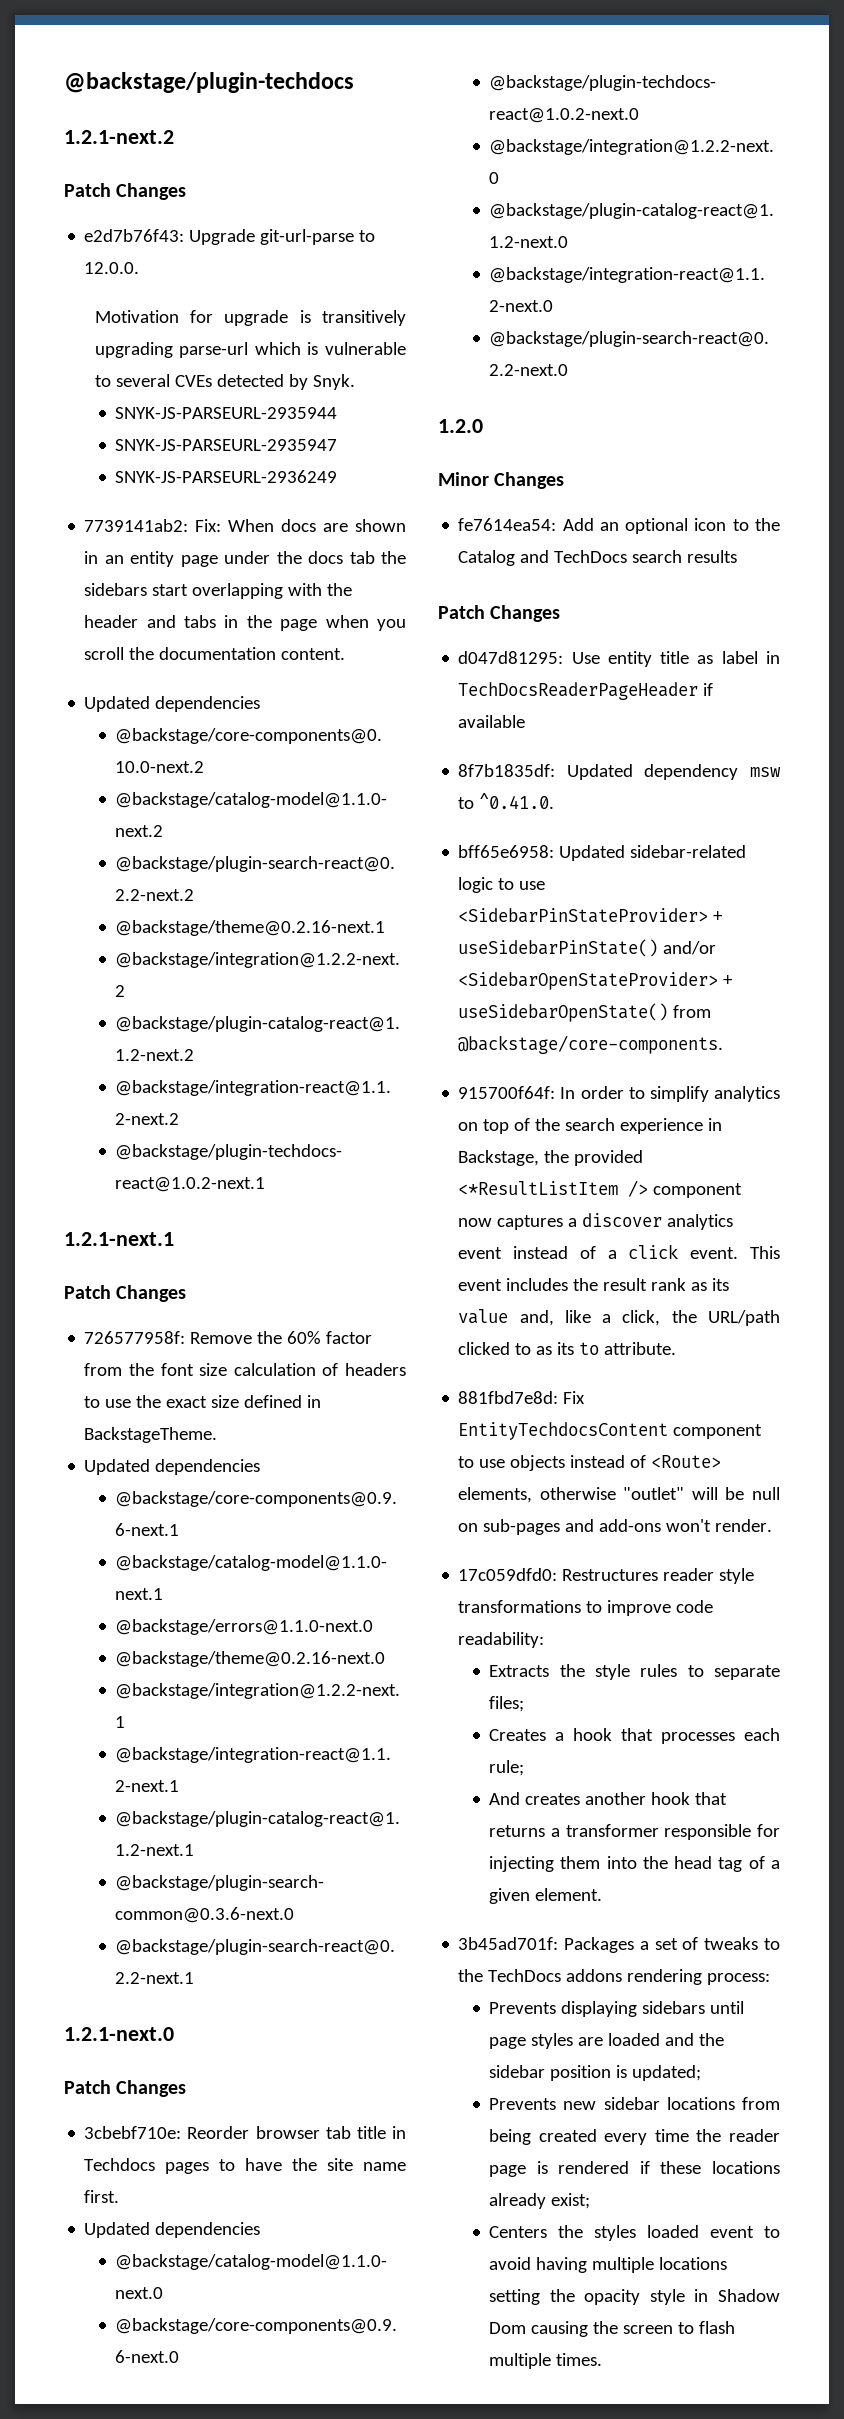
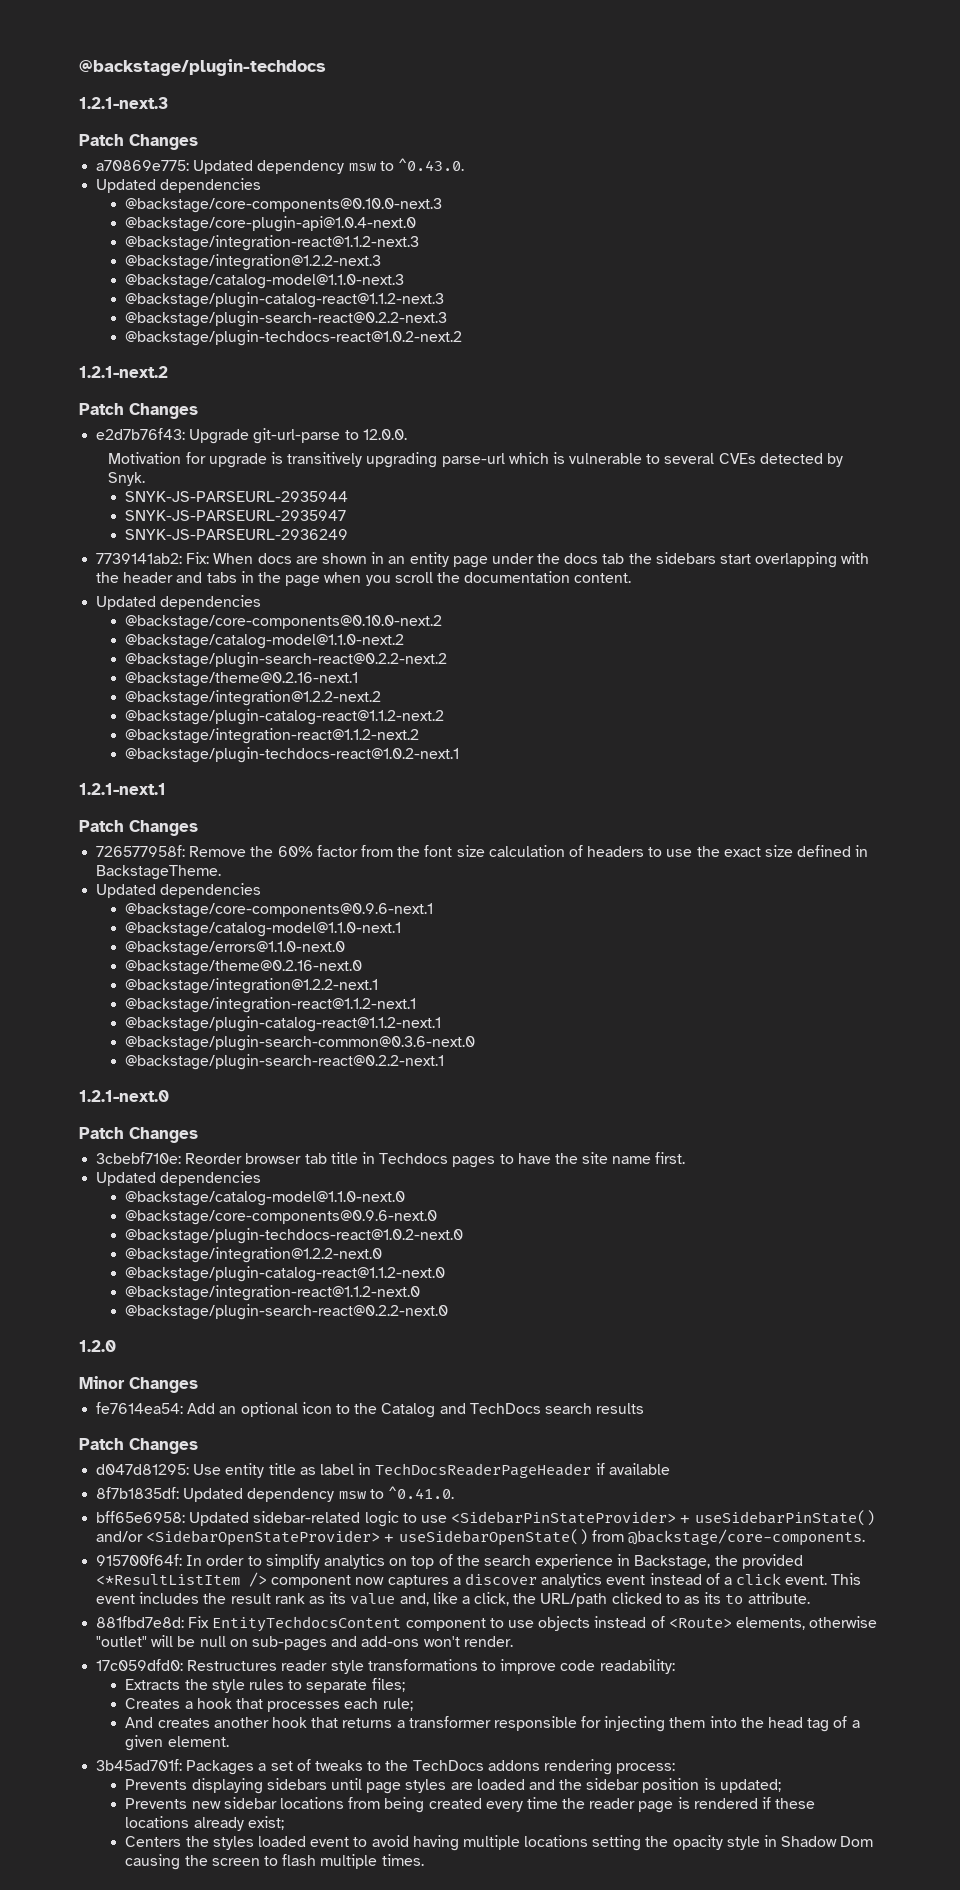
+ 1.2.1-next.3
+ Patch Changes
+ a70869e775: Updated dependency msw to ^0.43.0.
+ Updated dependencies
+ @backstage/core-components@0.10.0-next.3
+ @backstage/core-plugin-api@1.0.4-next.0
+ @backstage/integration-react@1.1.2-next.3
+ @backstage/integration@1.2.2-next.3
+ @backstage/catalog-model@1.1.0-next.3
+ @backstage/plugin-catalog-react@1.1.2-next.3
+ @backstage/plugin-search-react@0.2.2-next.3
+ @backstage/plugin-techdocs-react@1.0.2-next.2

